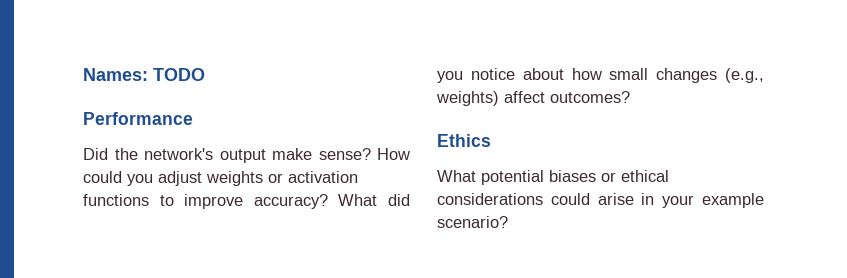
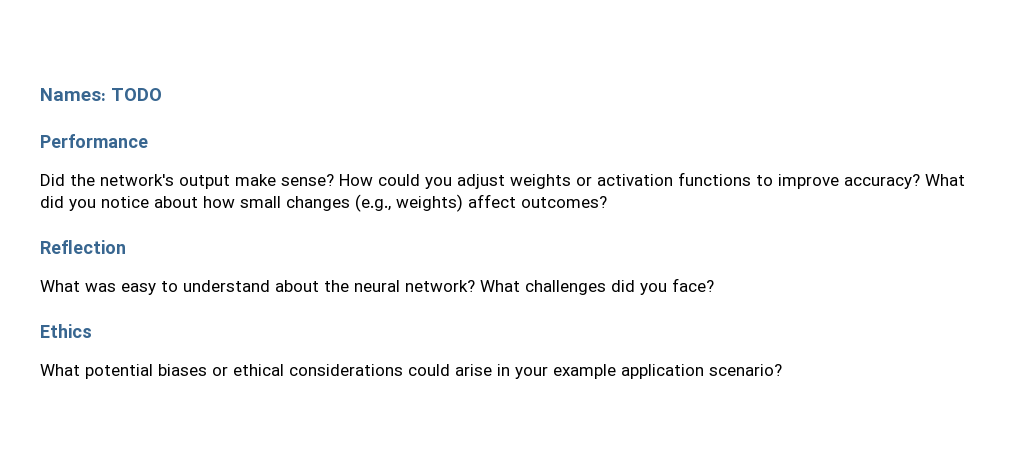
+ Reflection
+ What was easy to understand about the neural network? What challenges did you face?
- What potential biases or ethical considerations could arise in your example scenario?
+ What potential biases or ethical considerations could arise in your example application scenario?

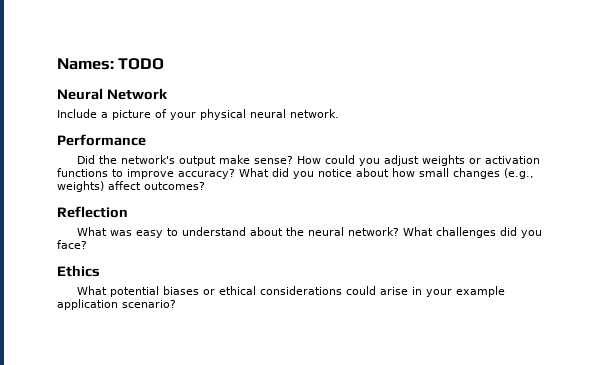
+ Neural Network
+ Include a picture of your physical neural network.

